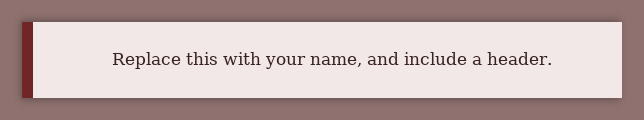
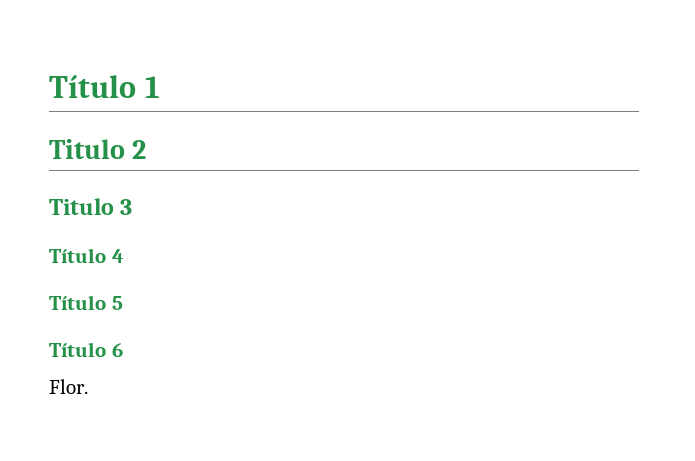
- Replace this with your name, and include a header.
+ Título 1
+ Titulo 2
+ Titulo 3
+ Título 4
+ Título 5
+ Título 6
+ Flor.

